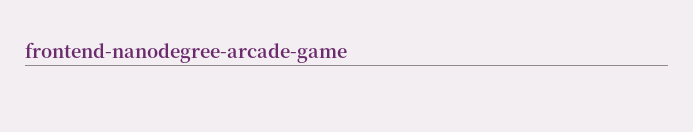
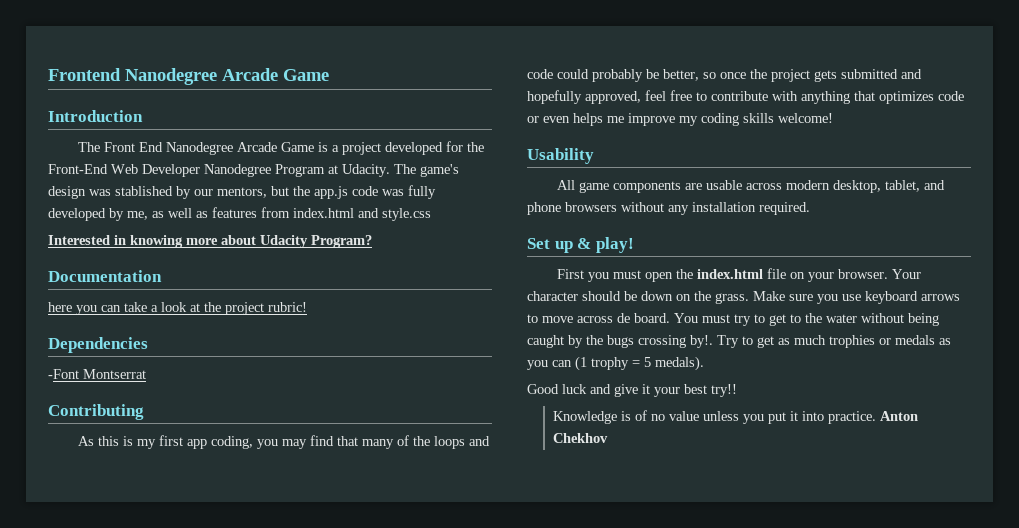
- frontend-nanodegree-arcade-game
+ Frontend Nanodegree Arcade Game
+ Introduction
+ The Front End Nanodegree Arcade Game is a project developed for the Front-End Web Developer Nanodegree Program at Udacity. The game's design was stablished by our mentors, but the app.js code was fully developed by me, as well as features from index.html and style.css
+ Interested in knowing more about Udacity Program?
+ Documentation
+ here you can take a look at the project rubric!
+ Dependencies
+ -Font Montserrat
+ Contributing
+ As this is my first app coding, you may find that many of the loops and code could probably be better, so once the project gets submitted and hopefully approved, feel free to contribute with anything that optimizes code or even helps me improve my coding skills welcome!
+ Usability
+ All game components are usable across modern desktop, tablet, and phone browsers without any installation required.
+ Set up & play!
+ First you must open the index.html file on your browser. Your character should be down on the grass. Make sure you use keyboard arrows to move across de board. You must try to get to the water without being caught by the bugs crossing by!. Try to get as much trophies or medals as you can (1 trophy = 5 medals).
+ Good luck and give it your best try!!
+ Knowledge is of no value unless you put it into practice. Anton Chekhov

